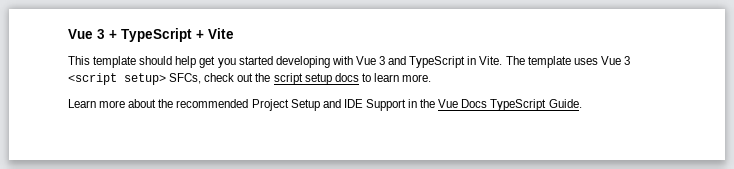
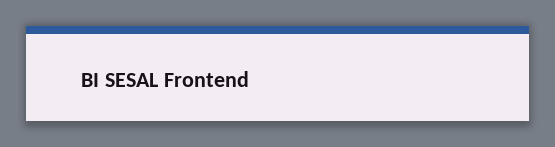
- Vue 3 + TypeScript + Vite
- This template should help get you started developing with Vue 3 and TypeScript in Vite. The template uses Vue 3 <script setup> SFCs, check out the script setup docs to learn more.
- Learn more about the recommended Project Setup and IDE Support in the Vue Docs TypeScript Guide.
+ BI SESAL Frontend

